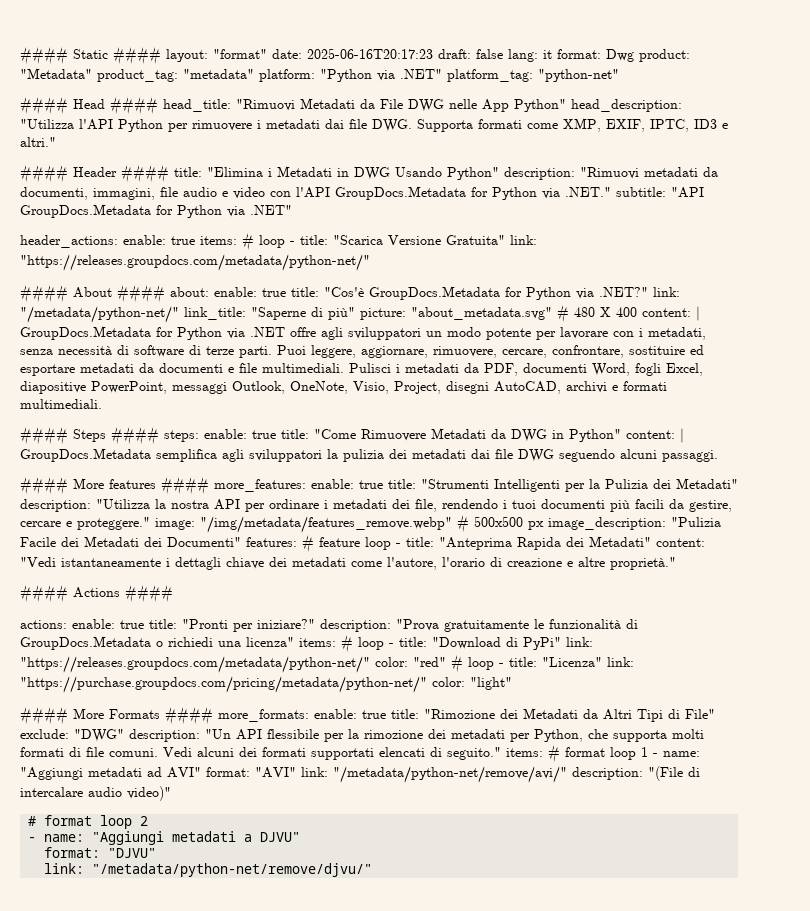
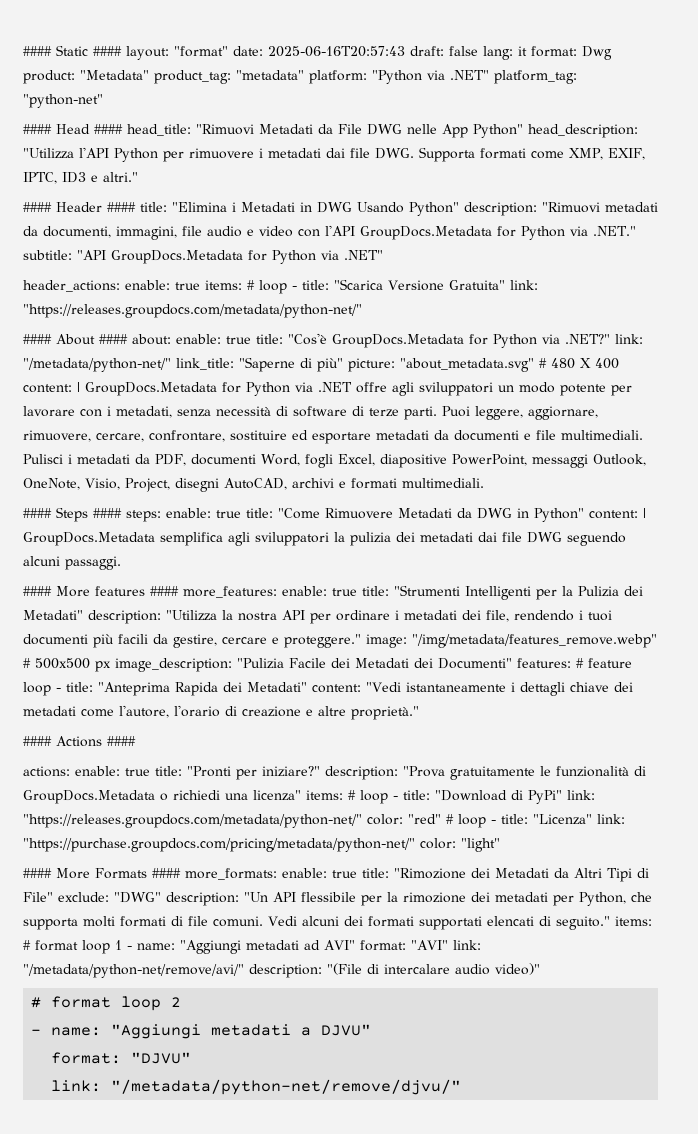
- #### Static #### layout: "format" date: 2025-06-16T20:17:23 draft: false lang: it format: Dwg product: "Metadata" product_tag: "metadata" platform: "Python via .NET" platform_tag: "python-net"
+ #### Static #### layout: "format" date: 2025-06-16T20:57:43 draft: false lang: it format: Dwg product: "Metadata" product_tag: "metadata" platform: "Python via .NET" platform_tag: "python-net"

